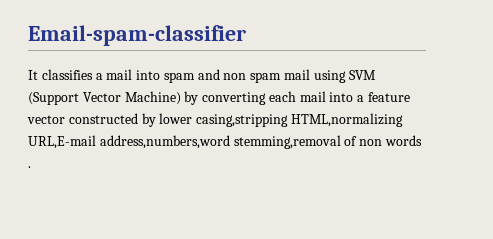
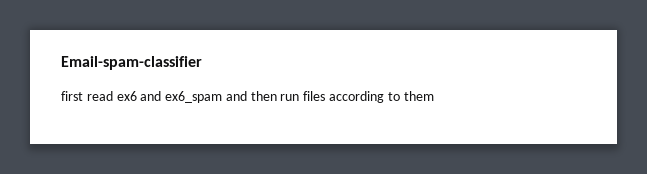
- It classifies a mail into spam and non spam mail using SVM (Support Vector Machine) by converting each mail into a feature vector constructed by lower casing,stripping HTML,normalizing URL,E-mail address,numbers,word stemming,removal of non words .
+ first read ex6 and ex6_spam and then run files according to them

